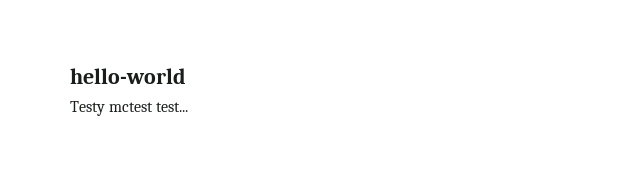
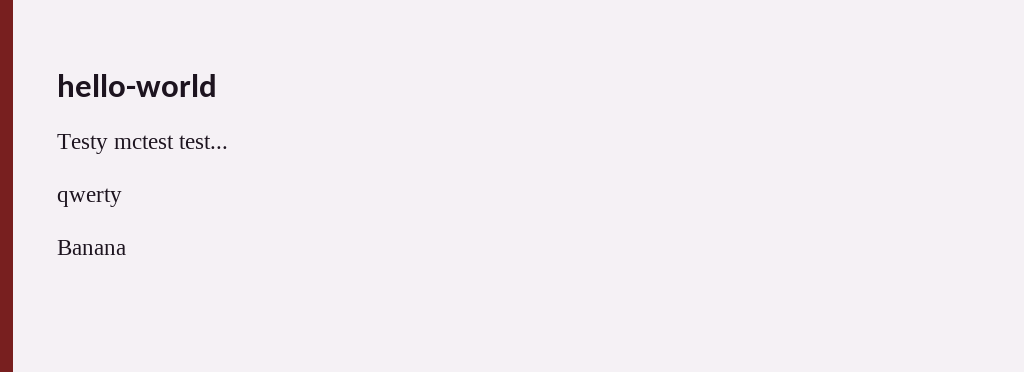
+ qwerty
+ Banana

